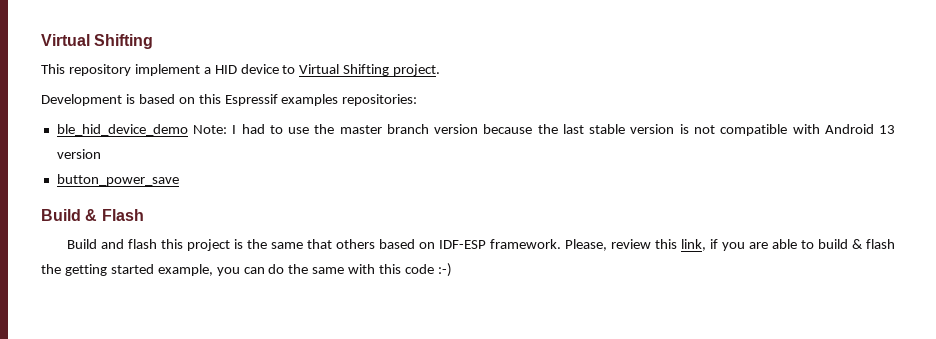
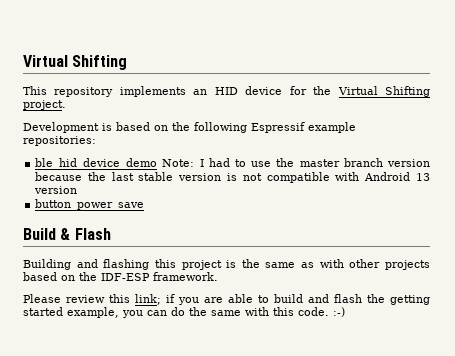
- This repository implement a HID device to Virtual Shifting project.
+ This repository implements an HID device for the Virtual Shifting project.
- Development is based on this Espressif examples repositories:
+ Development is based on the following Espressif example repositories:
- Build and flash this project is the same that others based on IDF-ESP framework. Please, review this link, if you are able to build & flash the getting started example, you can do the same with this code :-)
+ Building and flashing this project is the same as with other projects based on the IDF-ESP framework.
+ Please review this link; if you are able to build and flash the getting started example, you can do the same with this code. :-)

